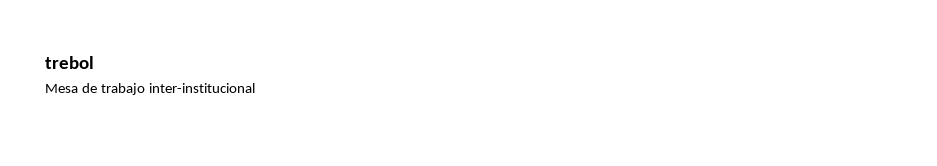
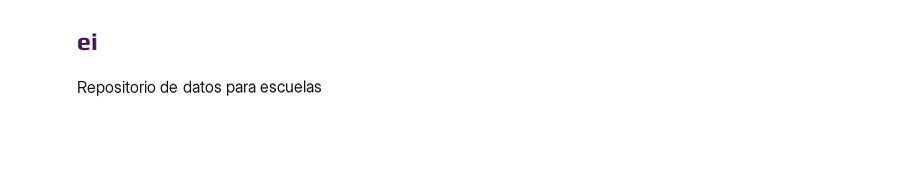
- trebol
- Mesa de trabajo inter-institucional
+ ei
+ Repositorio de datos para escuelas

